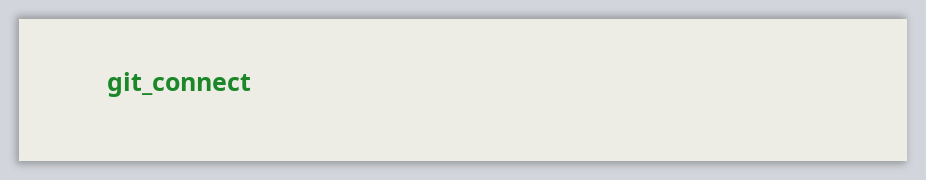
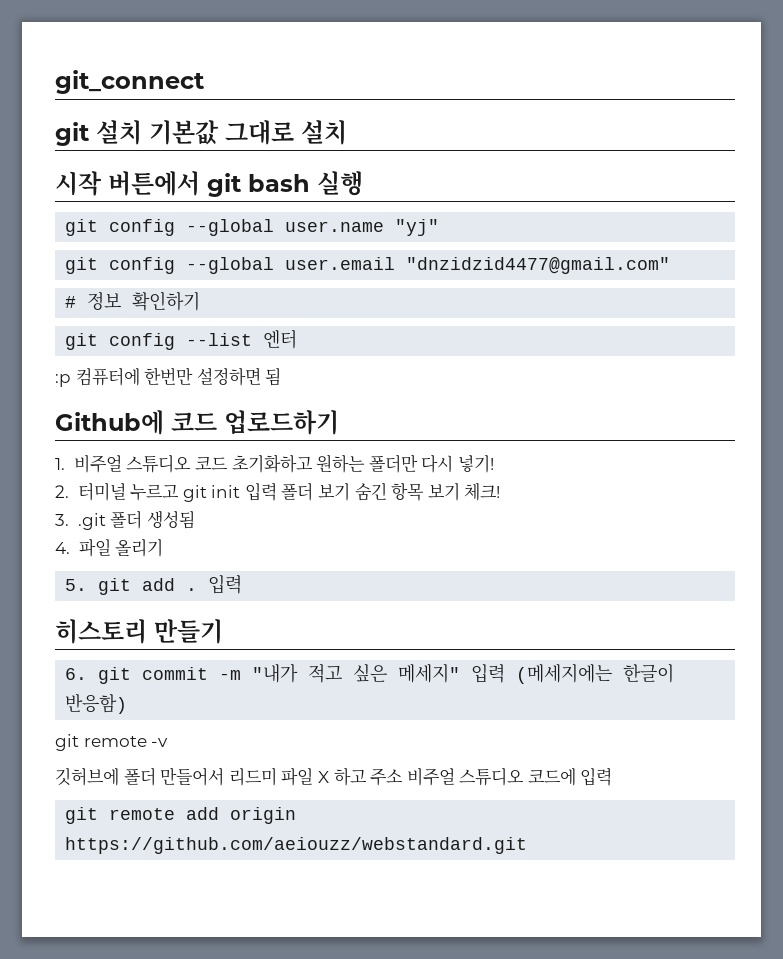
+ git 설치 기본값 그대로 설치
+ 시작 버튼에서 git bash 실행
+ git config --global user.name "yj"
+ git config --global user.email "dnzidzid4477@gmail.com"
+ # 정보 확인하기
+ git config --list 엔터
+ :p 컴퓨터에 한번만 설정하면 됨
+ Github에 코드 업로드하기
+ 1. 비주얼 스튜디오 코드 초기화하고 원하는 폴더만 다시 넣기!
+ 2. 터미널 누르고 git init 입력 폴더 보기 숨긴 항목 보기 체크!
+ 3. .git 폴더 생성됨
+ 4. 파일 올리기
+ 5. git add . 입력
+ 히스토리 만들기
+ 6. git commit -m "내가 적고 싶은 메세지" 입력 (메세지에는 한글이 반응함)
+ git remote -v
+ 깃허브에 폴더 만들어서 리드미 파일 X 하고 주소 비주얼 스튜디오 코드에 입력
+ git remote add origin https://github.com/aeiouzz/webstandard.git

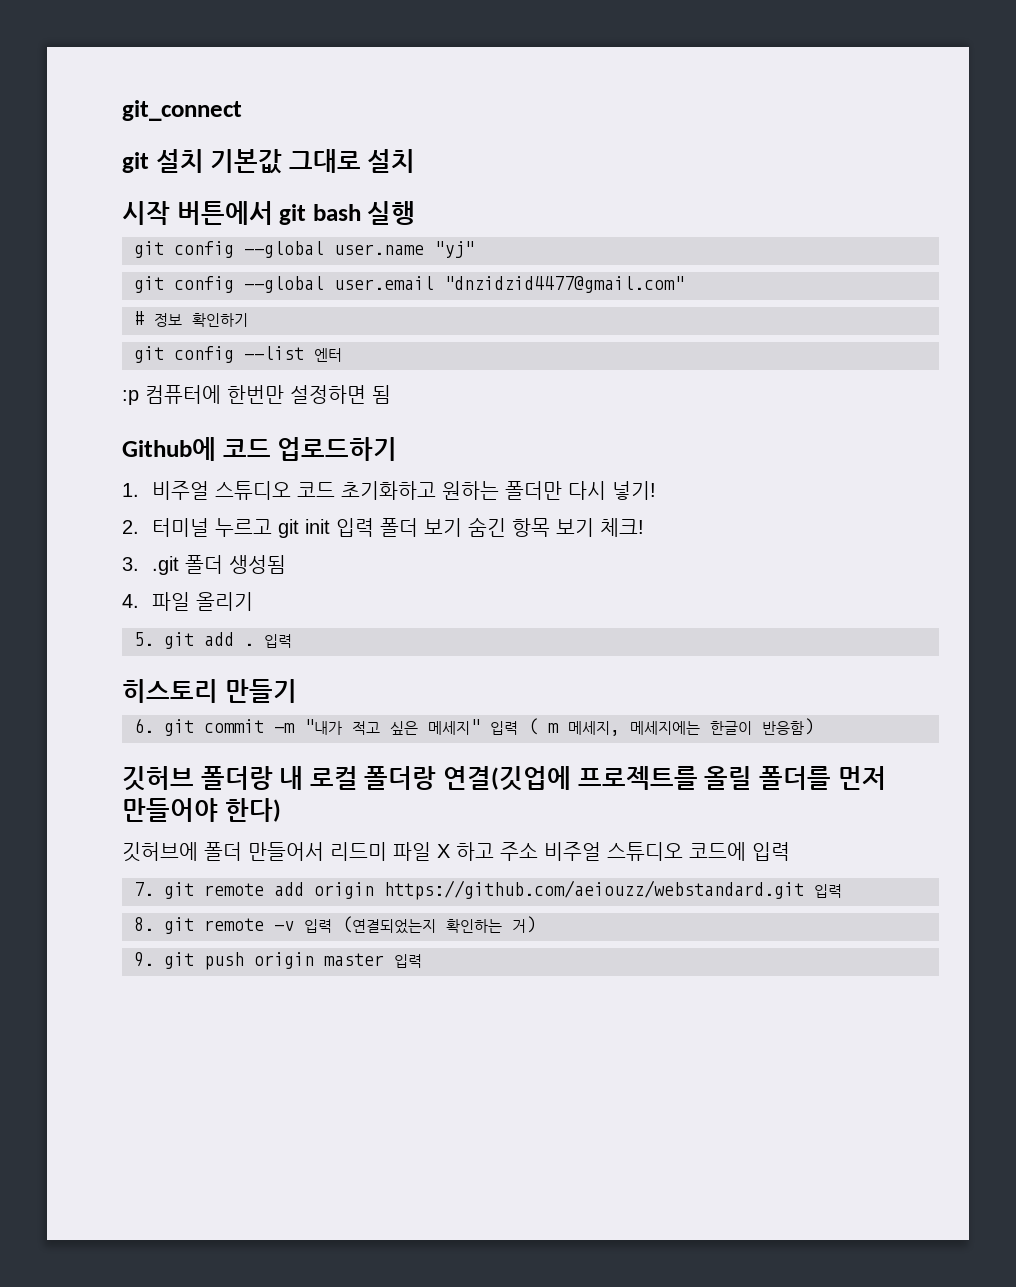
- 6. git commit -m "내가 적고 싶은 메세지" 입력 (메세지에는 한글이 반응함)
- git remote -v
+ 6. git commit -m "내가 적고 싶은 메세지" 입력 ( m 메세지, 메세지에는 한글이 반응함)
+ 깃허브 폴더랑 내 로컬 폴더랑 연결(깃업에 프로젝트를 올릴 폴더를 먼저 만들어야 한다)
- git remote add origin https://github.com/aeiouzz/webstandard.git
+ 7. git remote add origin https://github.com/aeiouzz/webstandard.git 입력
+ 8. git remote -v 입력 (연결되었는지 확인하는 거)
+ 9. git push origin master 입력

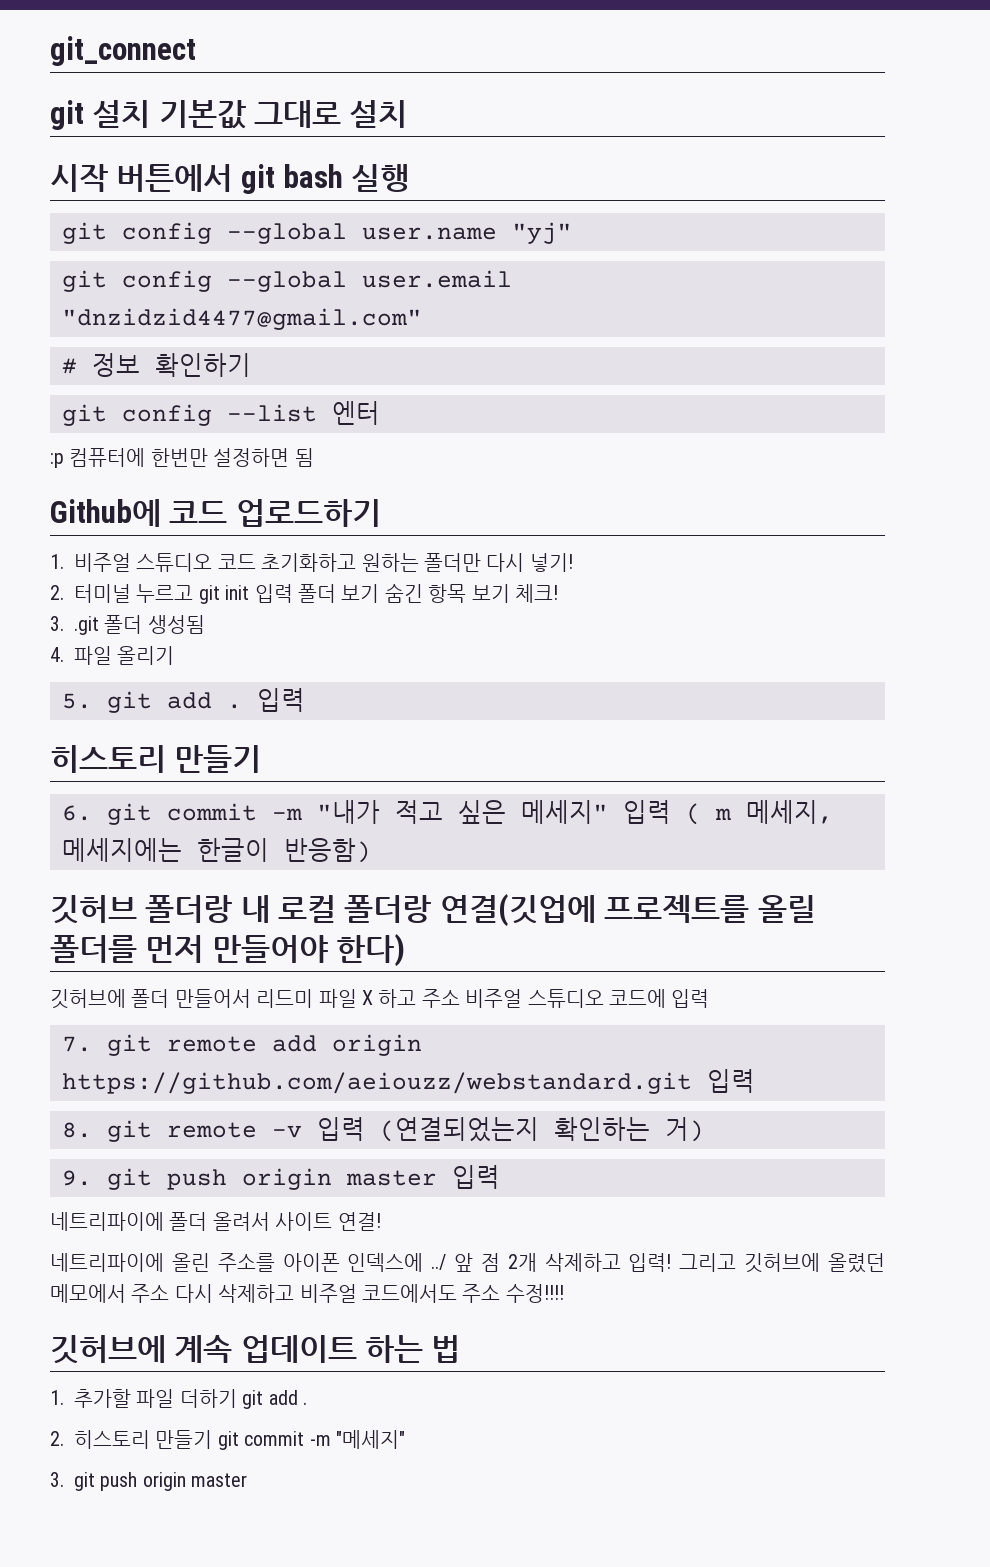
+ 네트리파이에 폴더 올려서 사이트 연결!
+ 네트리파이에 올린 주소를 아이폰 인덱스에 ../ 앞 점 2개 삭제하고 입력! 그리고 깃허브에 올렸던 메모에서 주소 다시 삭제하고 비주얼 코드에서도 주소 수정!!!!
+ 깃허브에 계속 업데이트 하는 법
+ 1. 추가할 파일 더하기 git add .
+ 2. 히스토리 만들기 git commit -m "메세지"
+ 3. git push origin master

